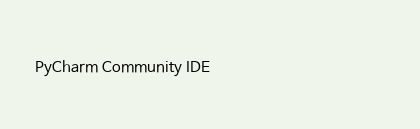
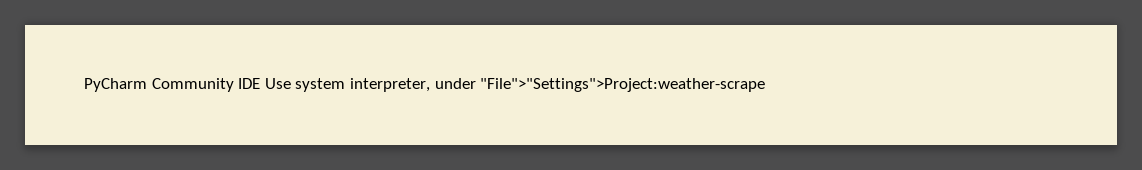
- PyCharm Community IDE
+ PyCharm Community IDE Use system interpreter, under "File">"Settings">Project:weather-scrape

